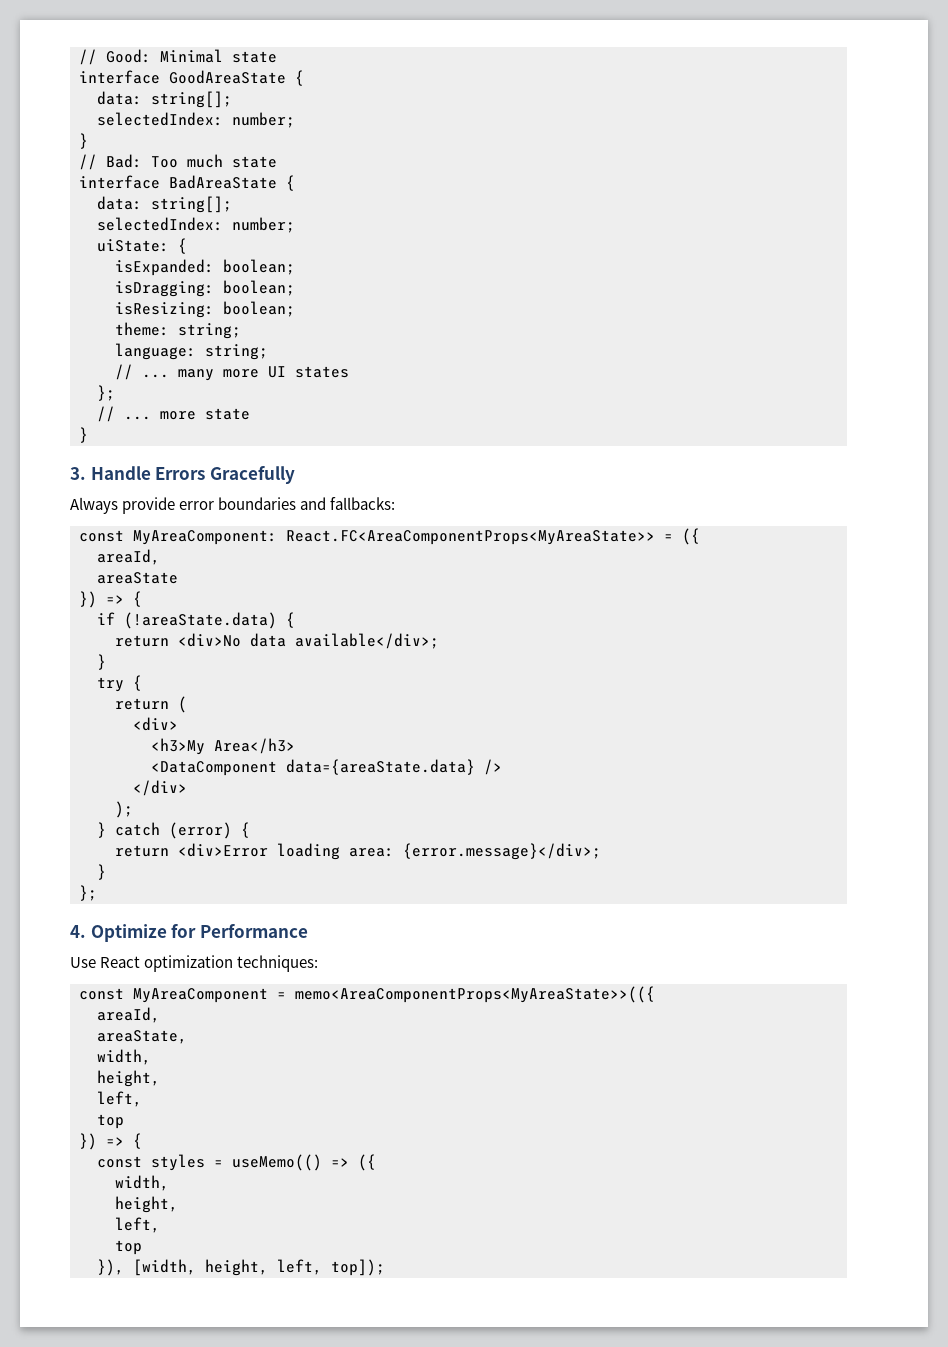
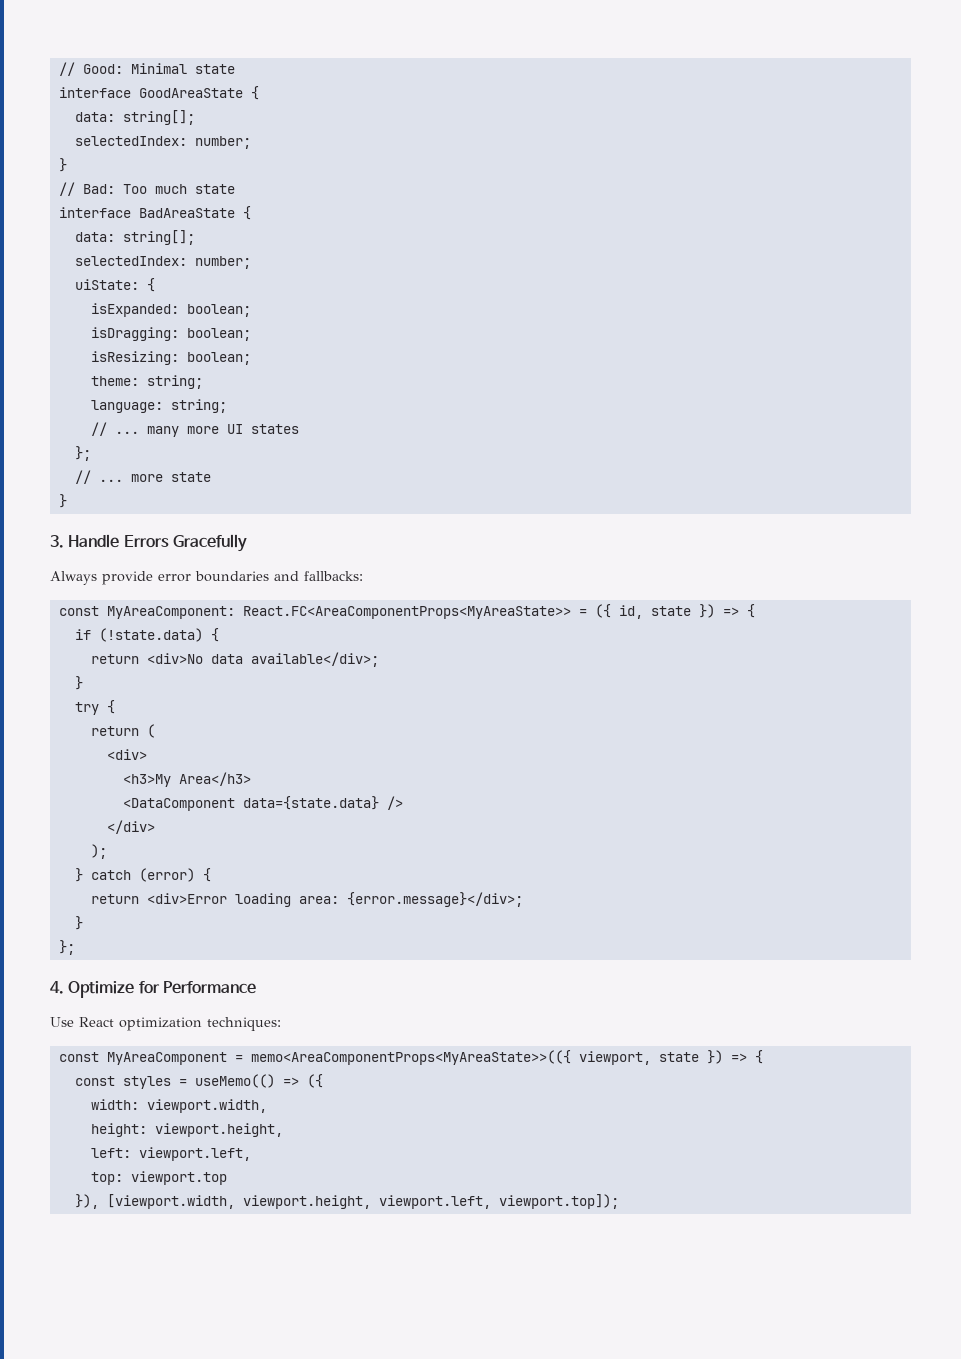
- const MyAreaComponent: React.FC<AreaComponentProps<MyAreaState>> = ({
- areaId,
- areaState
- }) => {
+ const MyAreaComponent: React.FC<AreaComponentProps<MyAreaState>> = ({ id, state }) => {
- if (!areaState.data) {
+ if (!state.data) {
- <DataComponent data={areaState.data} />
+ <DataComponent data={state.data} />
- const MyAreaComponent = memo<AreaComponentProps<MyAreaState>>(({
- areaId,
- areaState,
- width,
- height,
- left,
- top
- }) => {
+ const MyAreaComponent = memo<AreaComponentProps<MyAreaState>>(({ viewport, state }) => {
  const styles = useMemo(() => ({
- width,
- height,
- left,
- top
- }), [width, height, left, top]);
+ width: viewport.width,
+ height: viewport.height,
+ left: viewport.left,
+ top: viewport.top
+ }), [viewport.width, viewport.height, viewport.left, viewport.top]);

